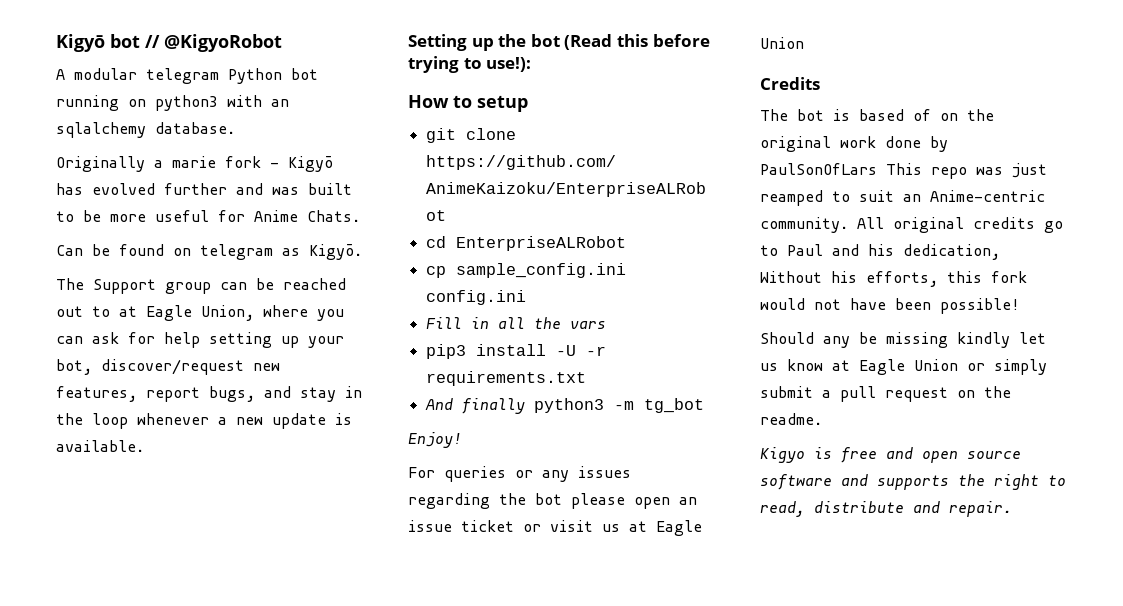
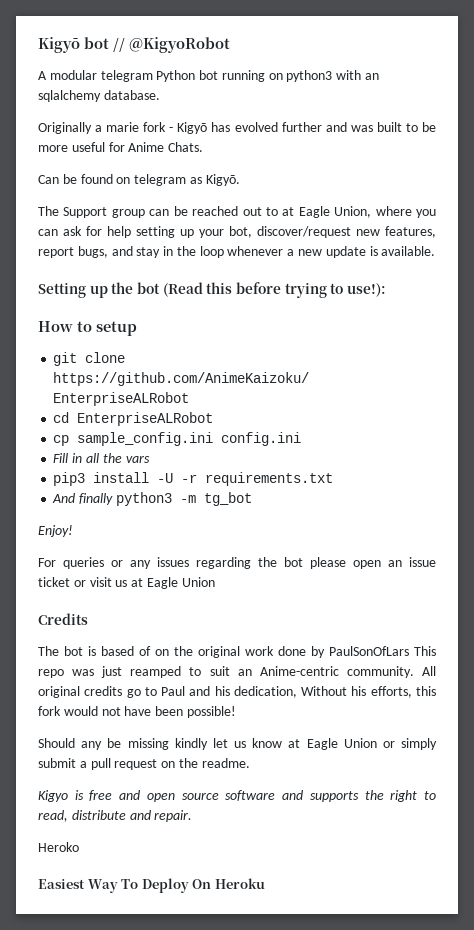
+ Heroko
+ Easiest Way To Deploy On Heroku

